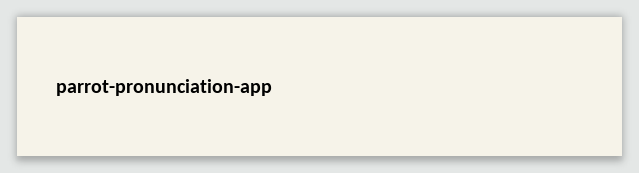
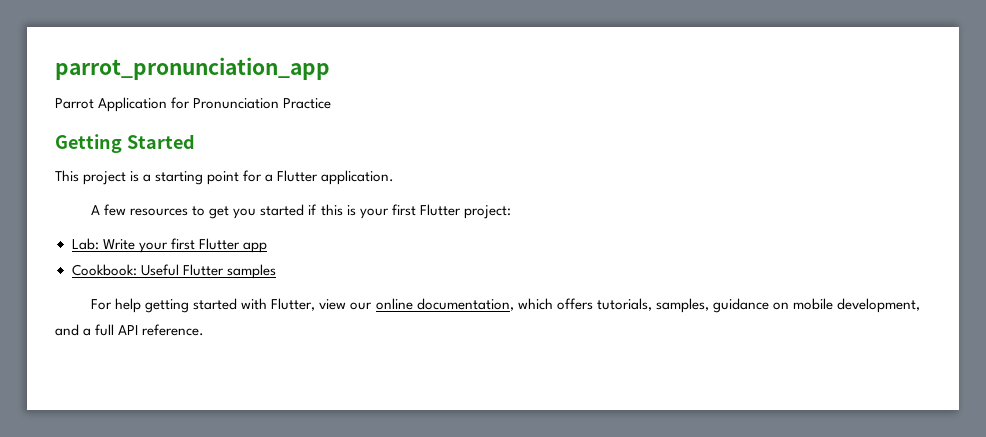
- parrot-pronunciation-app
+ parrot_pronunciation_app
+ Parrot Application for Pronunciation Practice
+ Getting Started
+ This project is a starting point for a Flutter application.
+ A few resources to get you started if this is your first Flutter project:
+ Lab: Write your first Flutter app
+ Cookbook: Useful Flutter samples
+ For help getting started with Flutter, view our online documentation, which offers tutorials, samples, guidance on mobile development, and a full API reference.

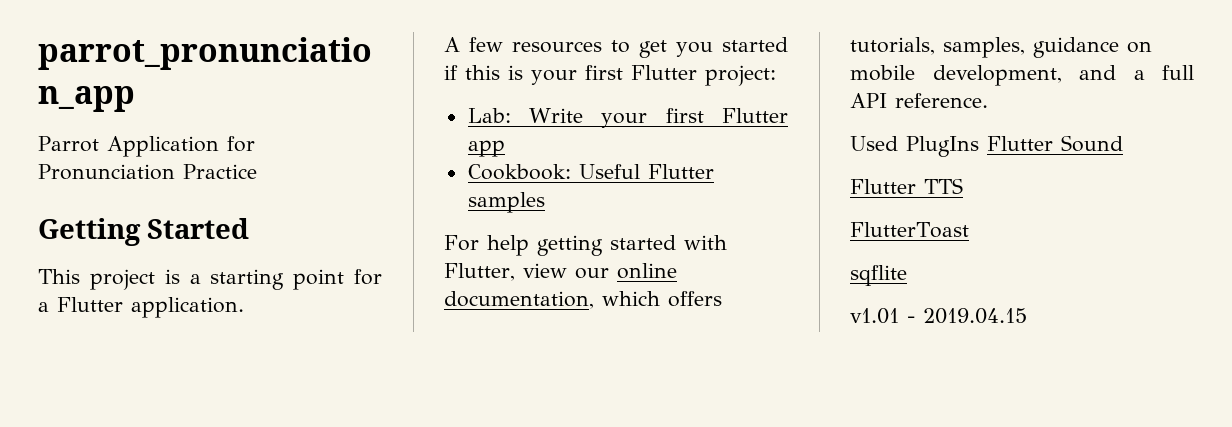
+ Used PlugIns Flutter Sound
+ Flutter TTS
+ FlutterToast
+ sqflite
+ v1.01 - 2019.04.15

